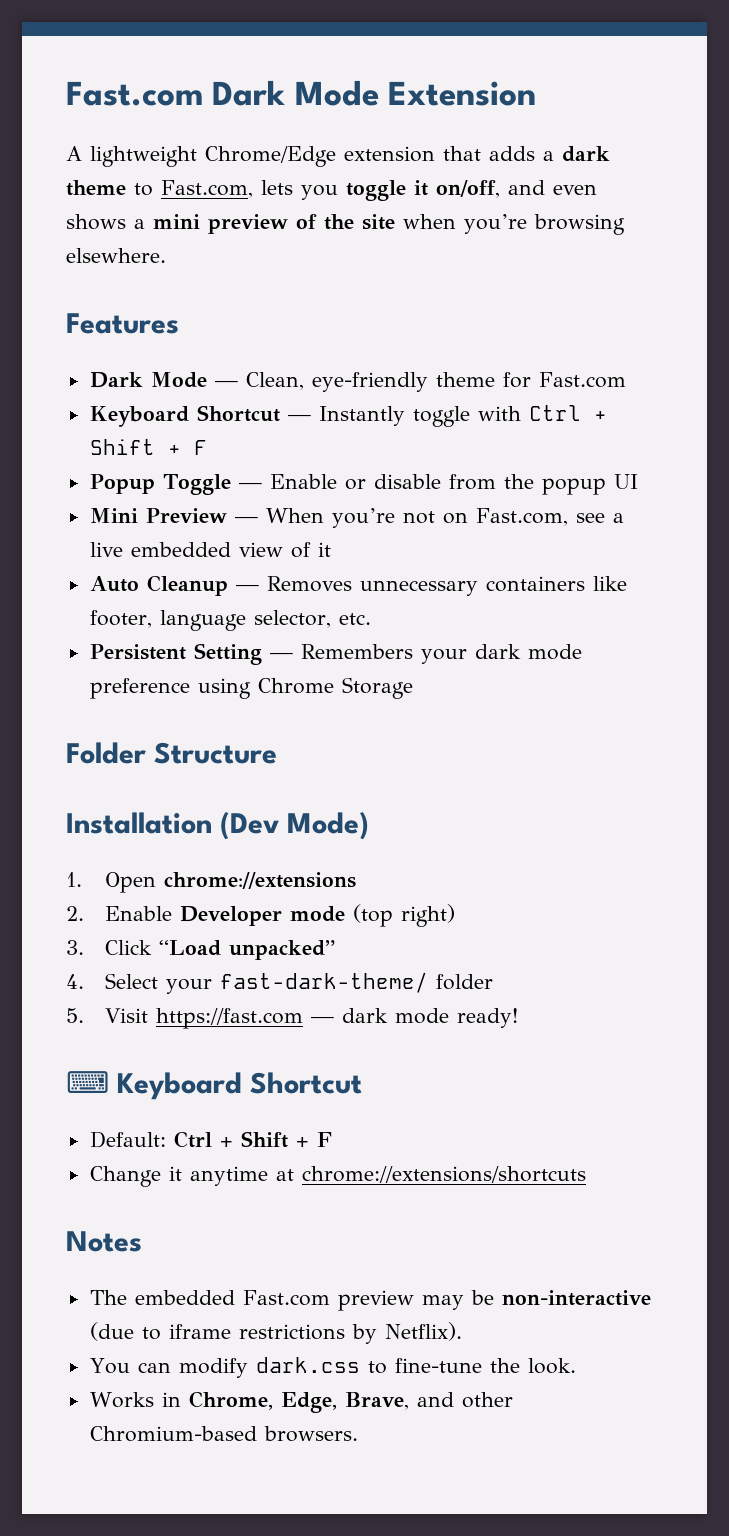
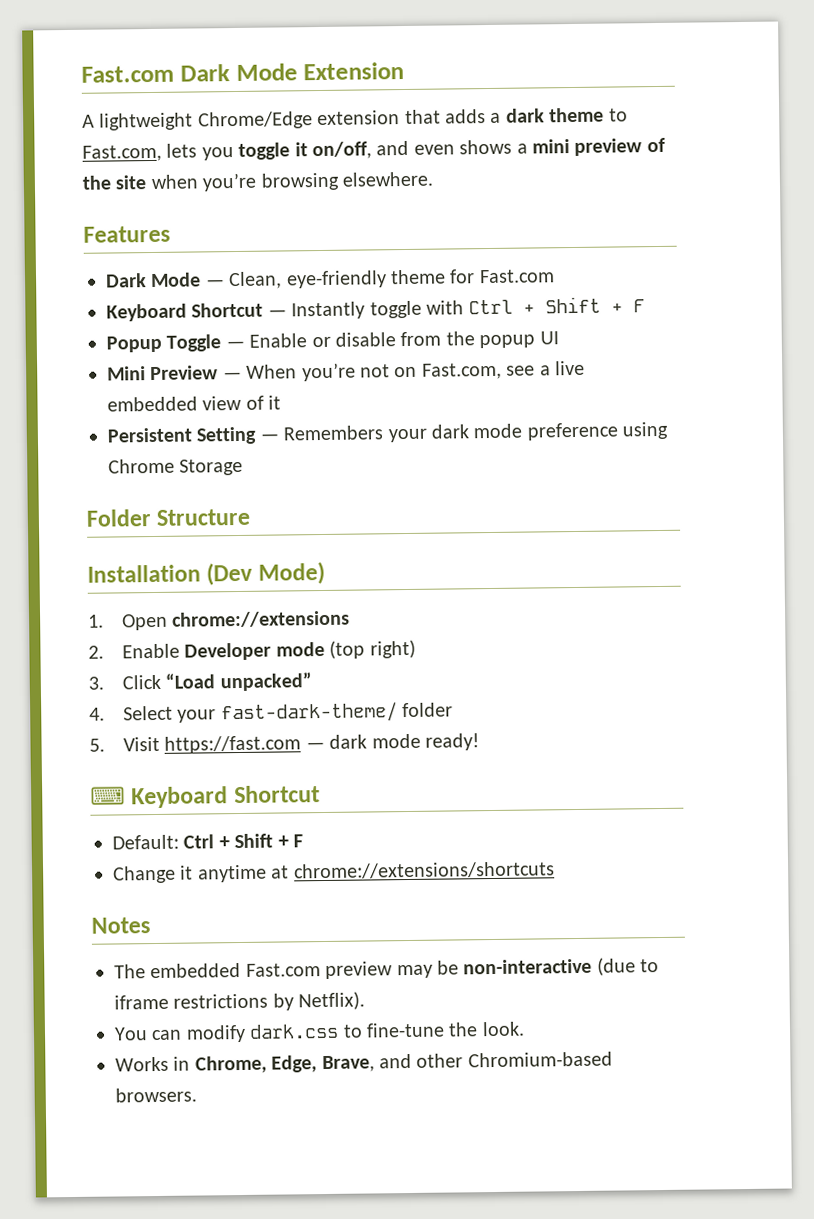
- Auto Cleanup — Removes unnecessary containers like footer, language selector, etc.

